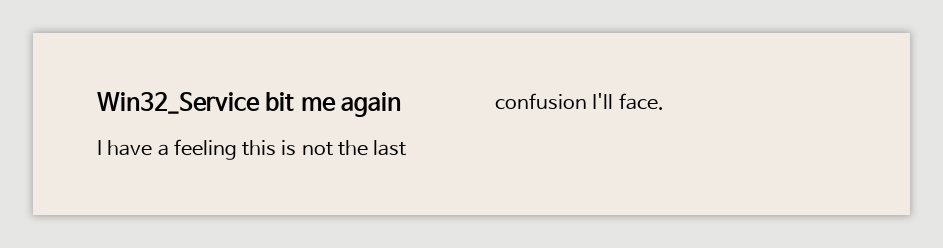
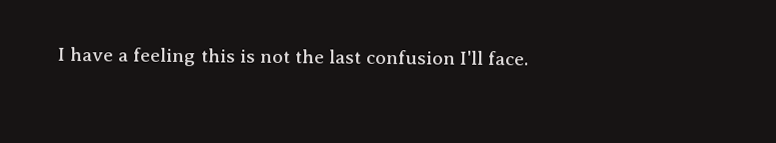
- Win32_Service bit me again

